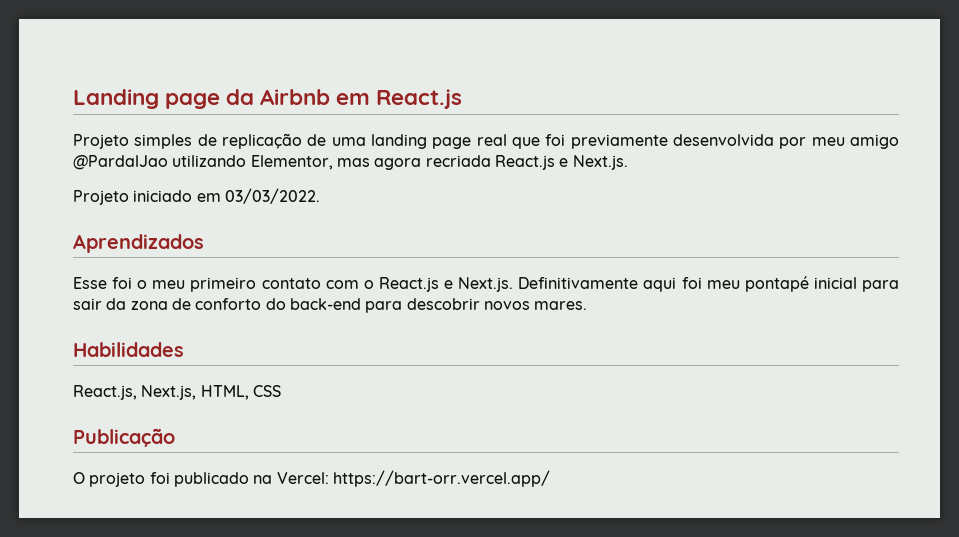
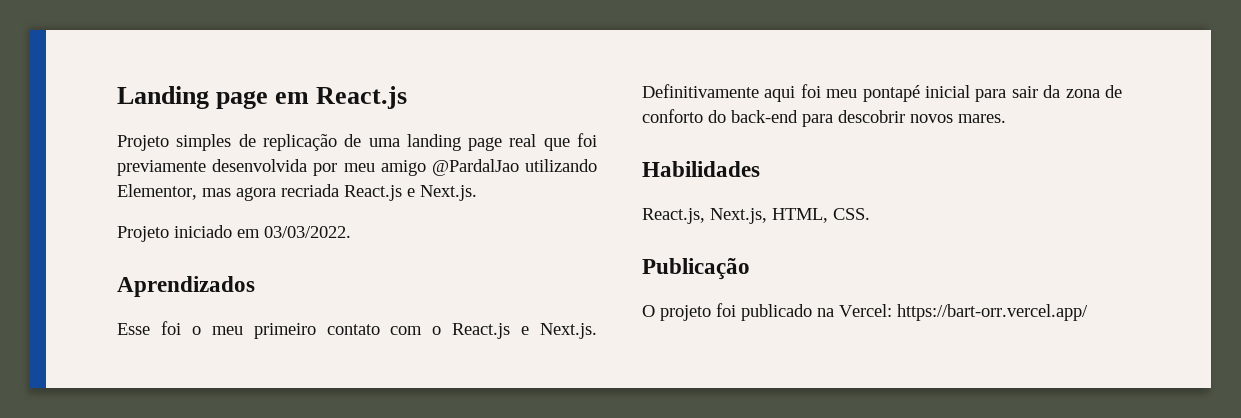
- Landing page da Airbnb em React.js
+ Landing page em React.js
- React.js, Next.js, HTML, CSS
+ React.js, Next.js, HTML, CSS.

